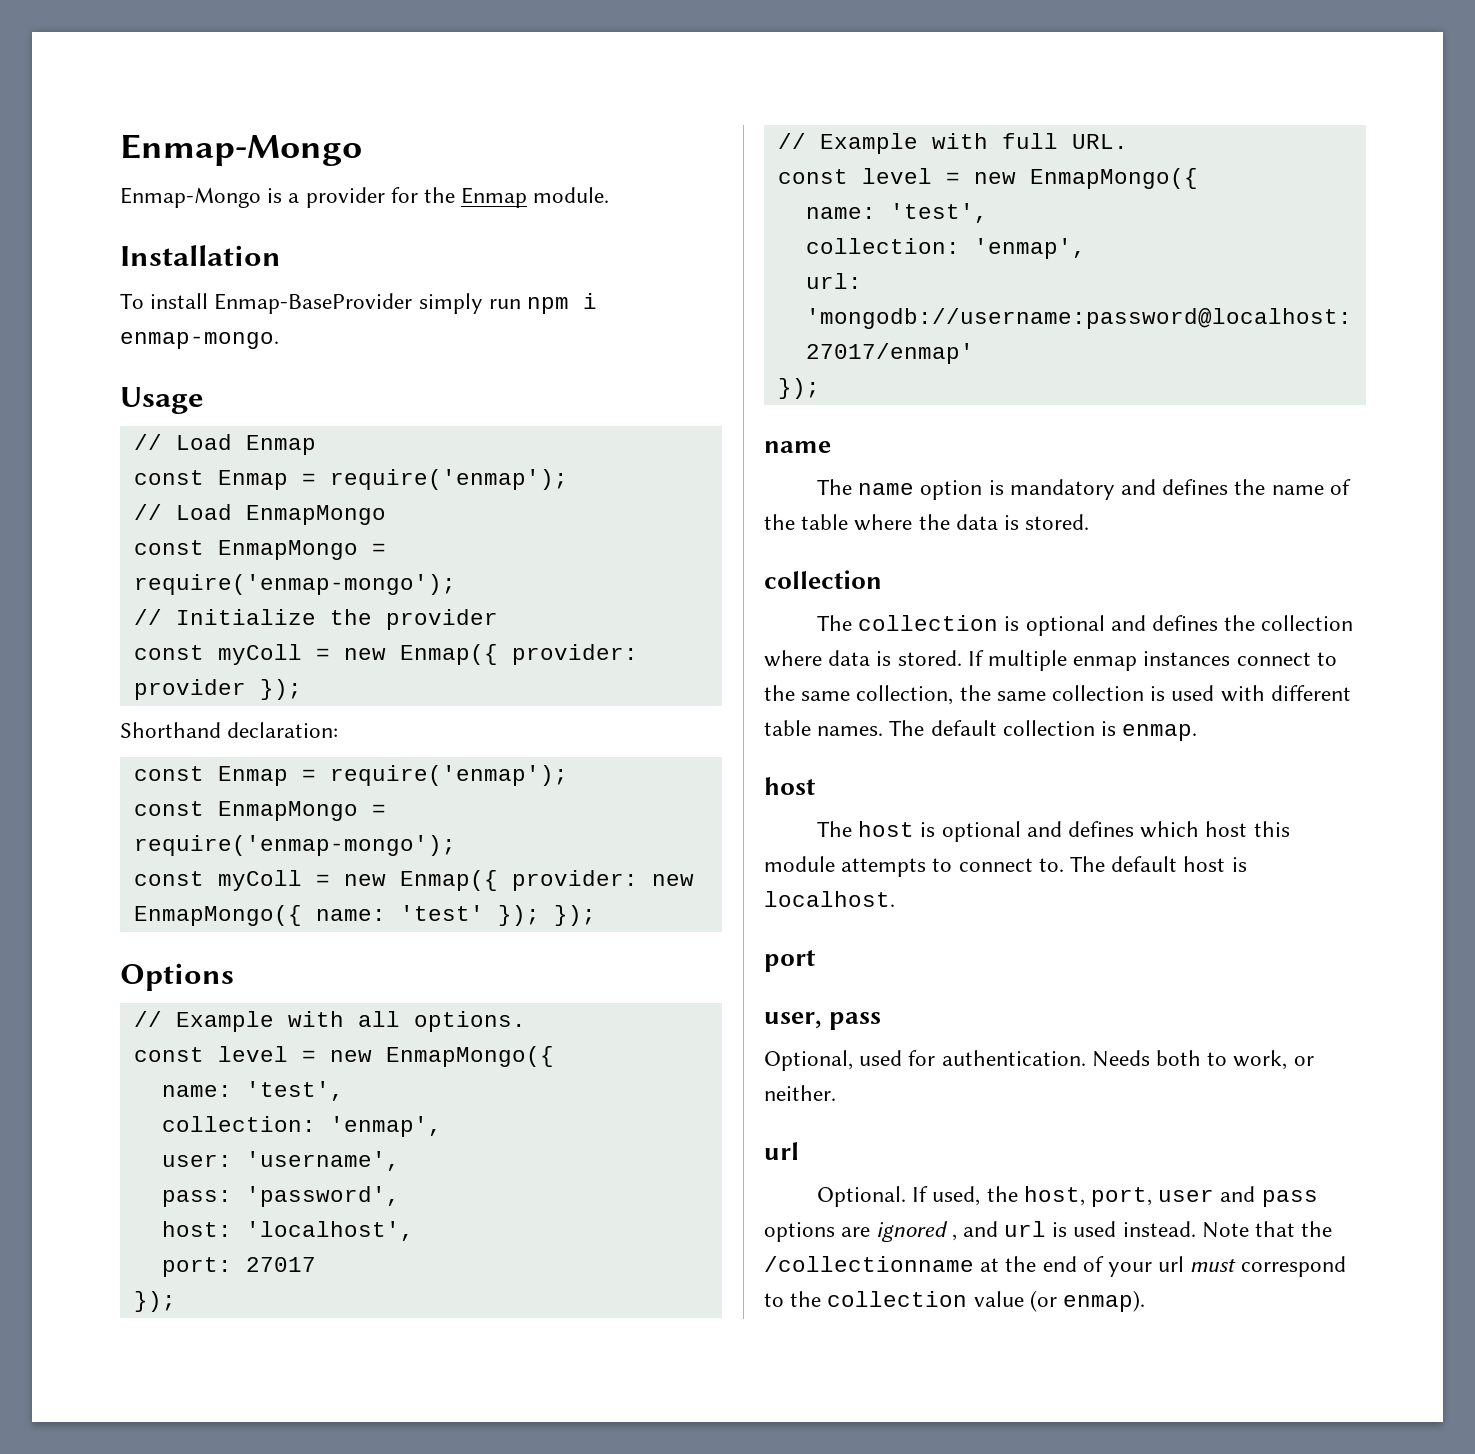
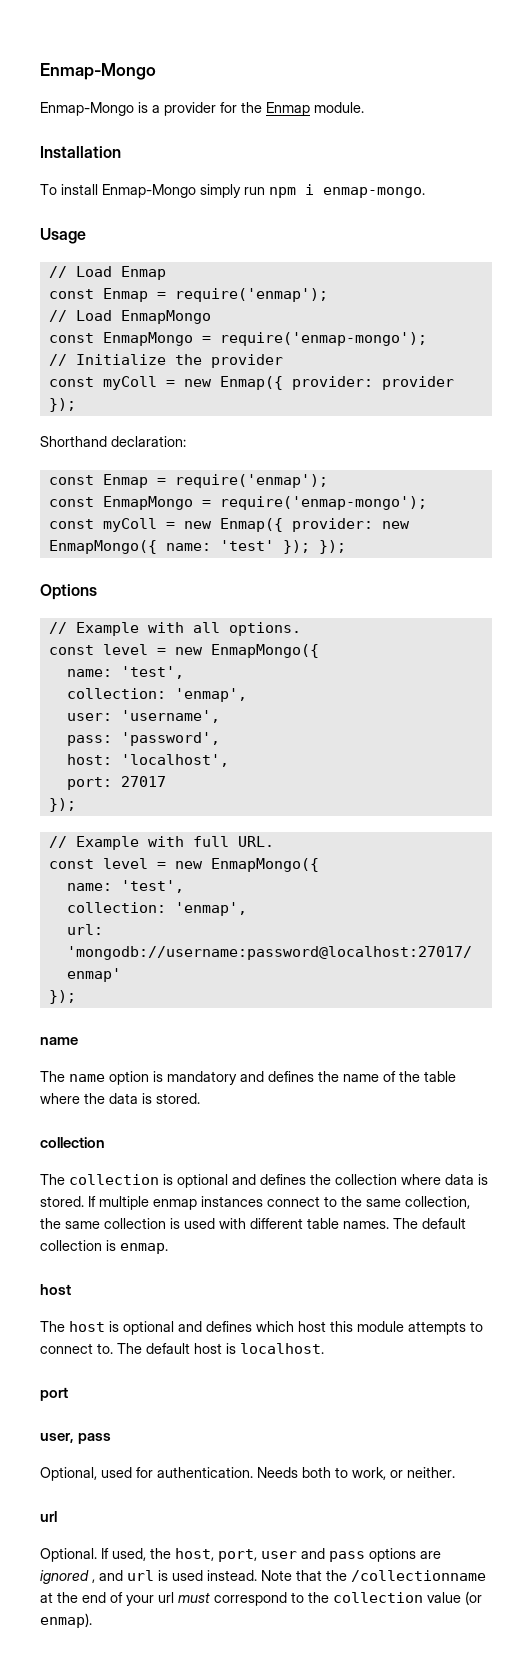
- To install Enmap-BaseProvider simply run npm i enmap-mongo.
+ To install Enmap-Mongo simply run npm i enmap-mongo.

